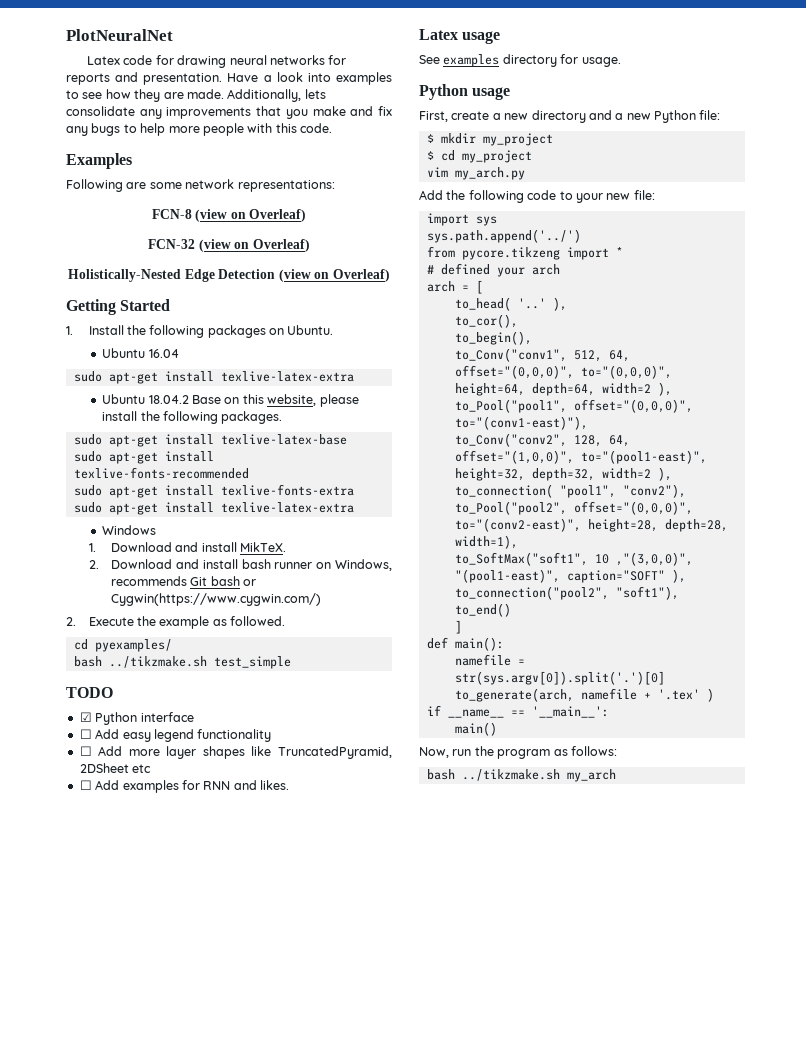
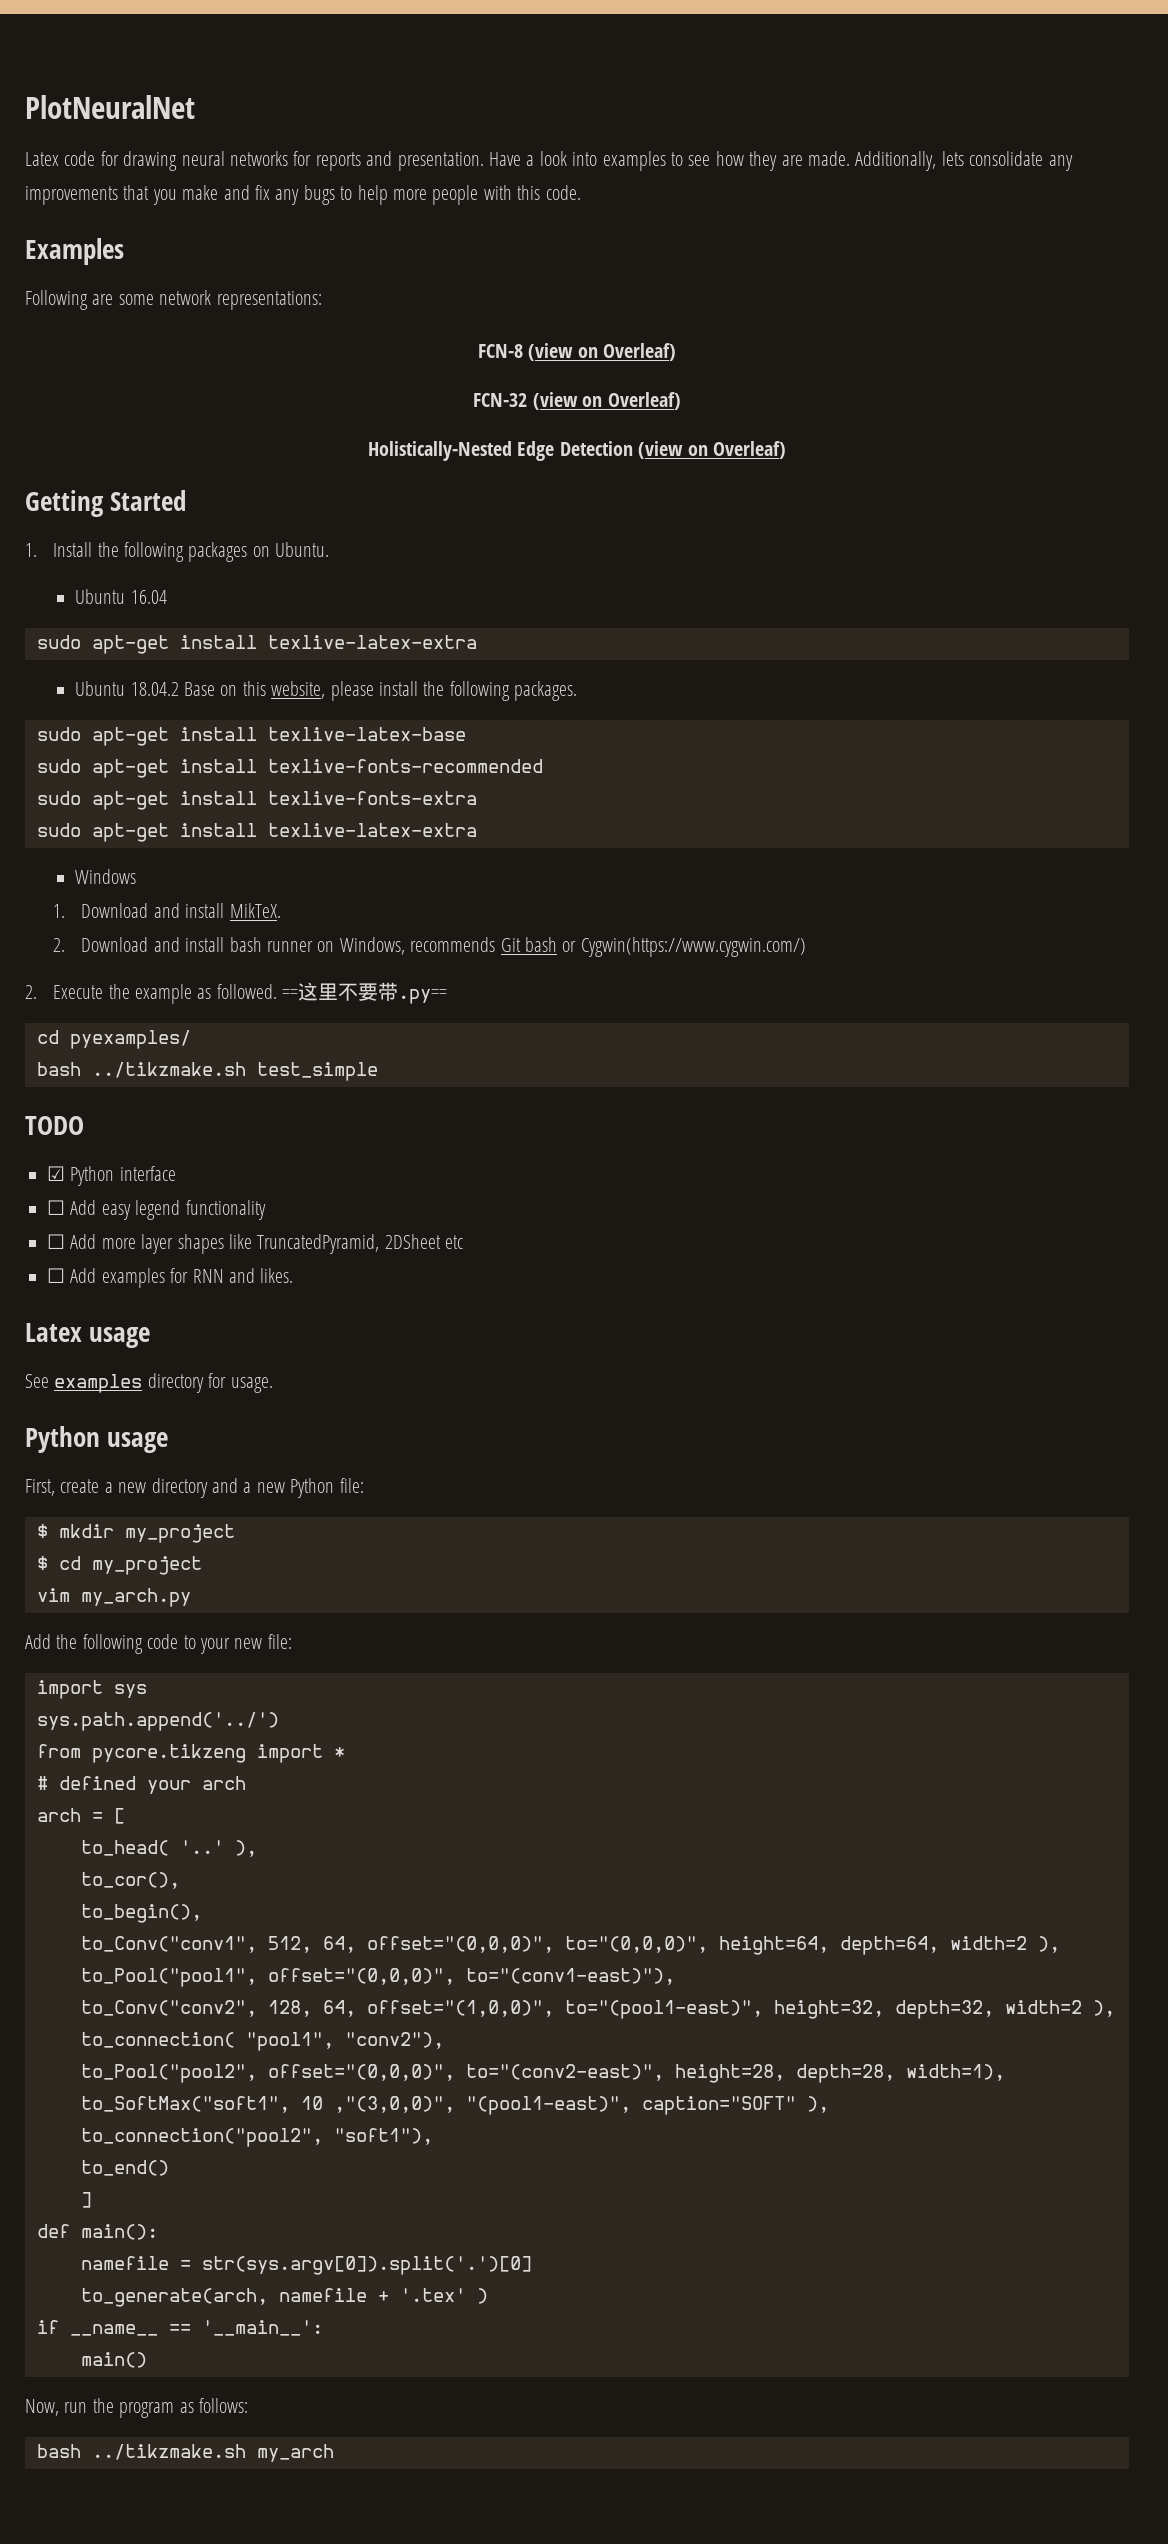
+ ==这里不要带.py==

